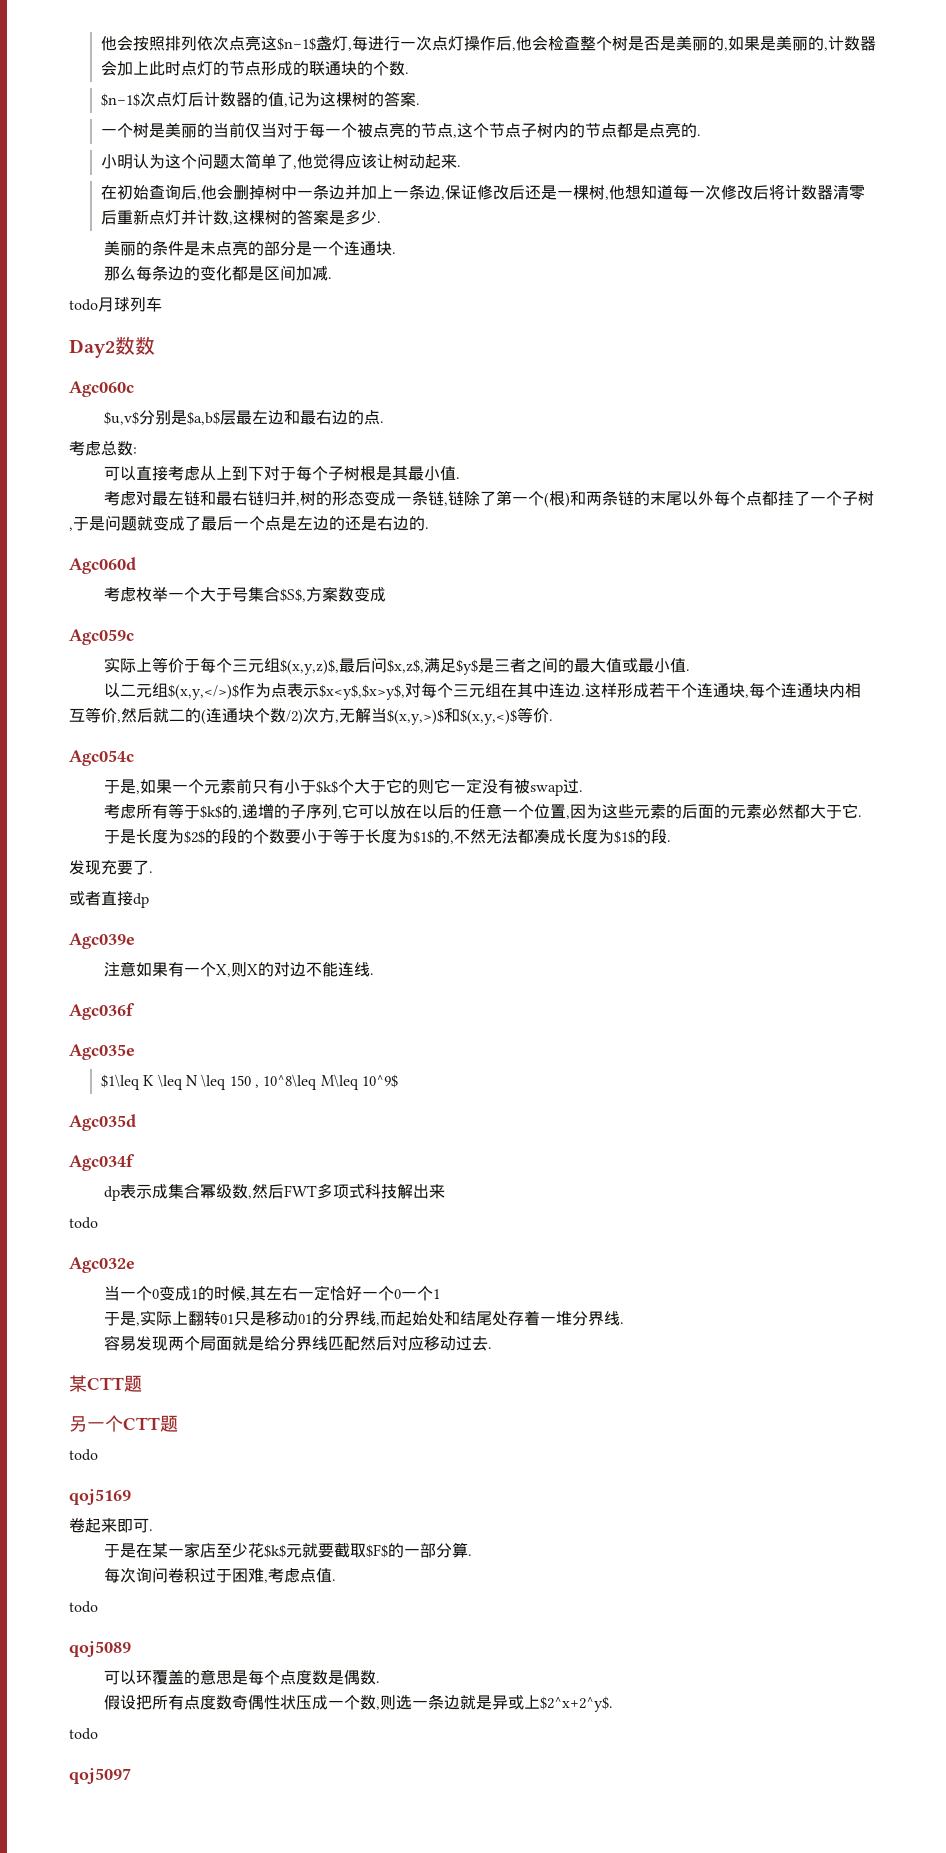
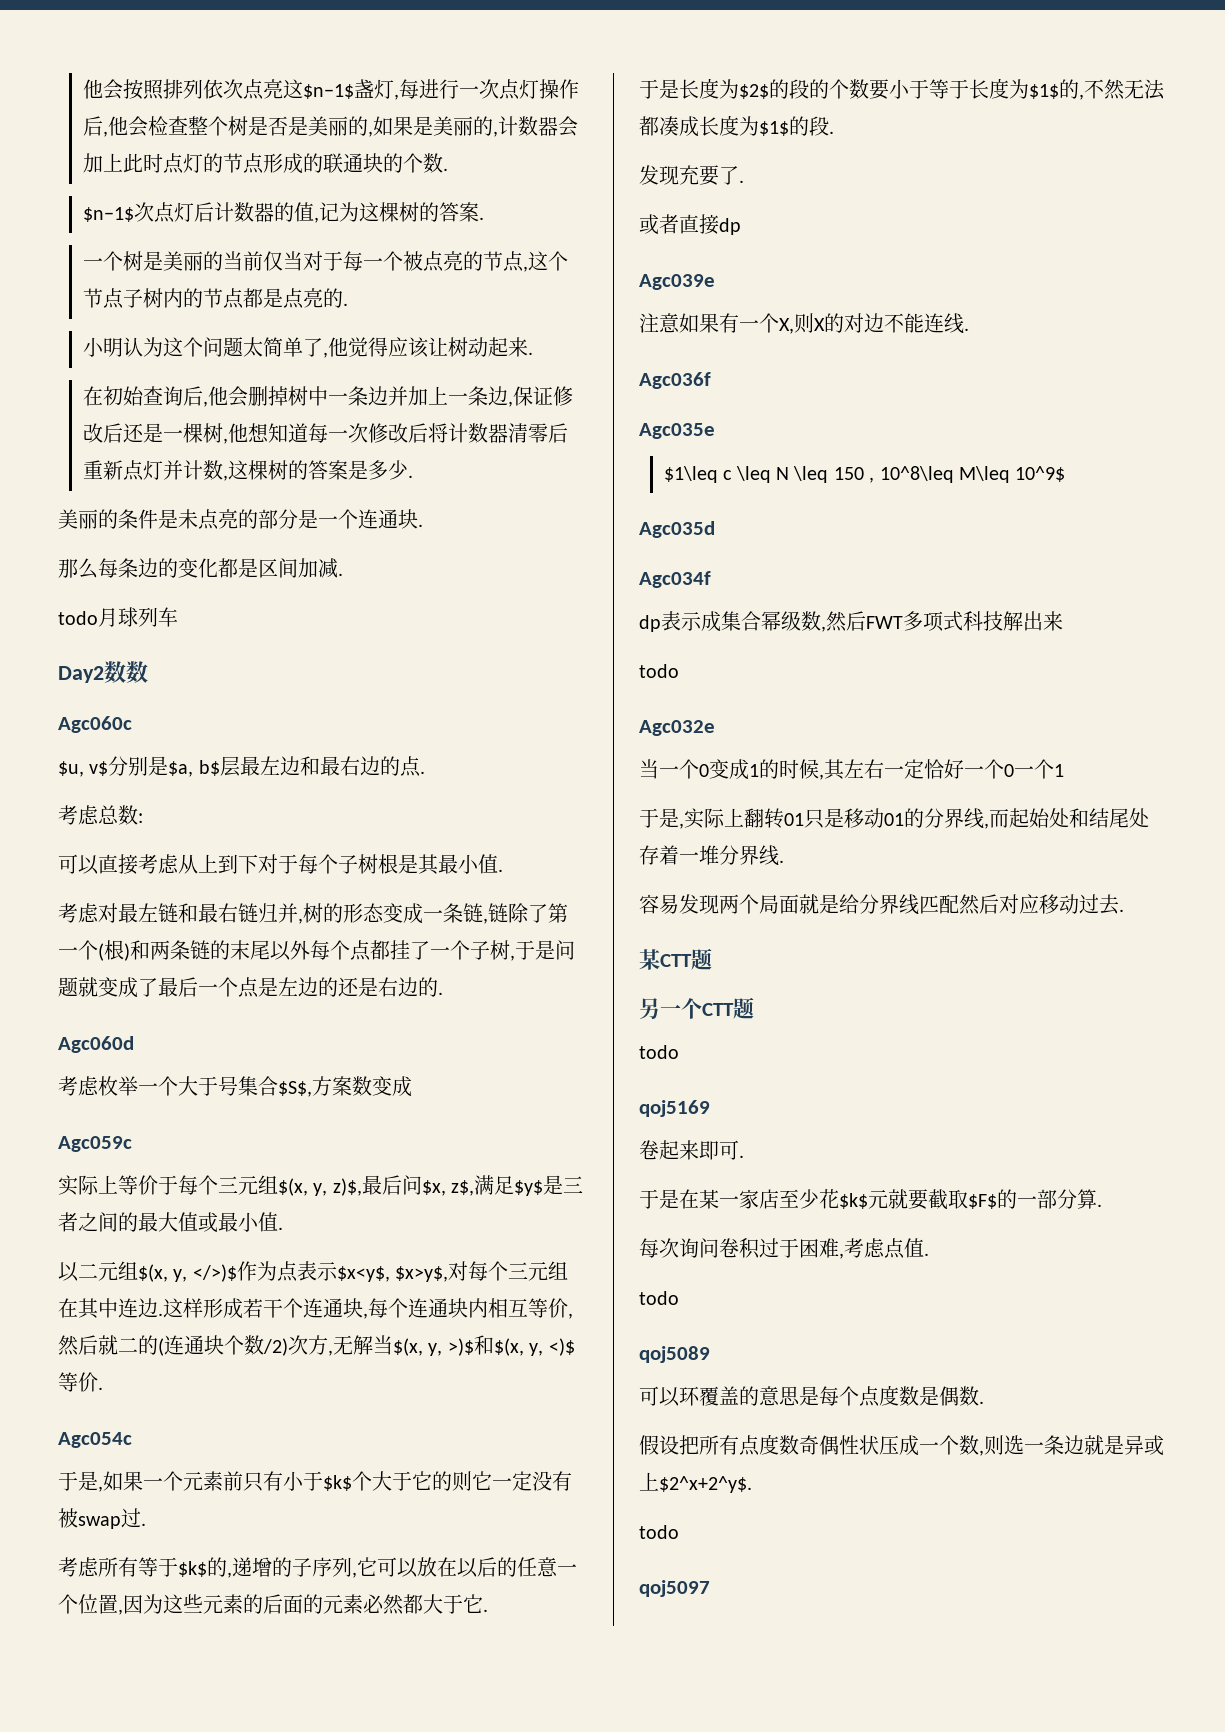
- $u,v$分别是$a,b$层最左边和最右边的点.
+ $u, v$分别是$a, b$层最左边和最右边的点.
- 实际上等价于每个三元组$(x,y,z)$,最后问$x,z$,满足$y$是三者之间的最大值或最小值.
+ 实际上等价于每个三元组$(x, y, z)$,最后问$x, z$,满足$y$是三者之间的最大值或最小值.
- 以二元组$(x,y,</>)$作为点表示$x<y$,$x>y$,对每个三元组在其中连边.
+ 以二元组$(x, y, </>)$作为点表示$x<y$, $x>y$,对每个三元组在其中连边.
- 这样形成若干个连通块,每个连通块内相互等价,然后就二的(连通块个数/2)次方,无解当$(x,y,>)$和$(x,y,<)$等价.
+ 这样形成若干个连通块,每个连通块内相互等价,然后就二的(连通块个数/2)次方,无解当$(x, y, >)$和$(x, y, <)$等价.
- $1\leq K \leq N \leq 150 , 10^8\leq M\leq 10^9$
+ $1\leq c \leq N \leq 150 , 10^8\leq M\leq 10^9$

